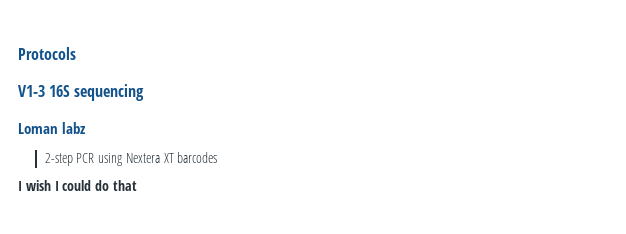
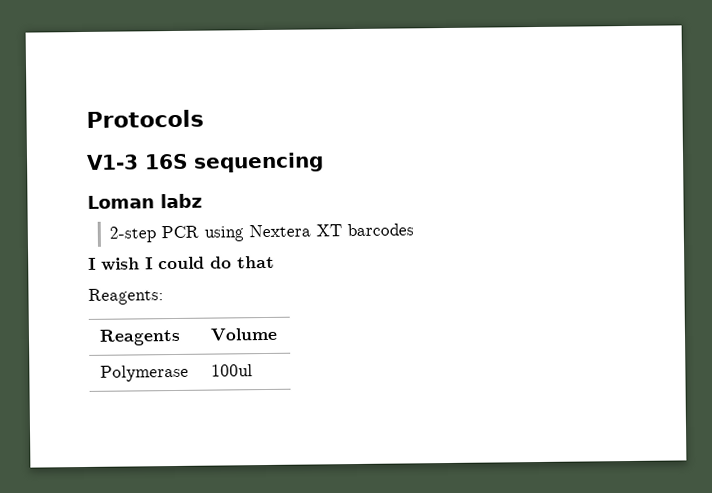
+ Reagents:
+ Reagents | Volume
+ Polymerase | 100ul

